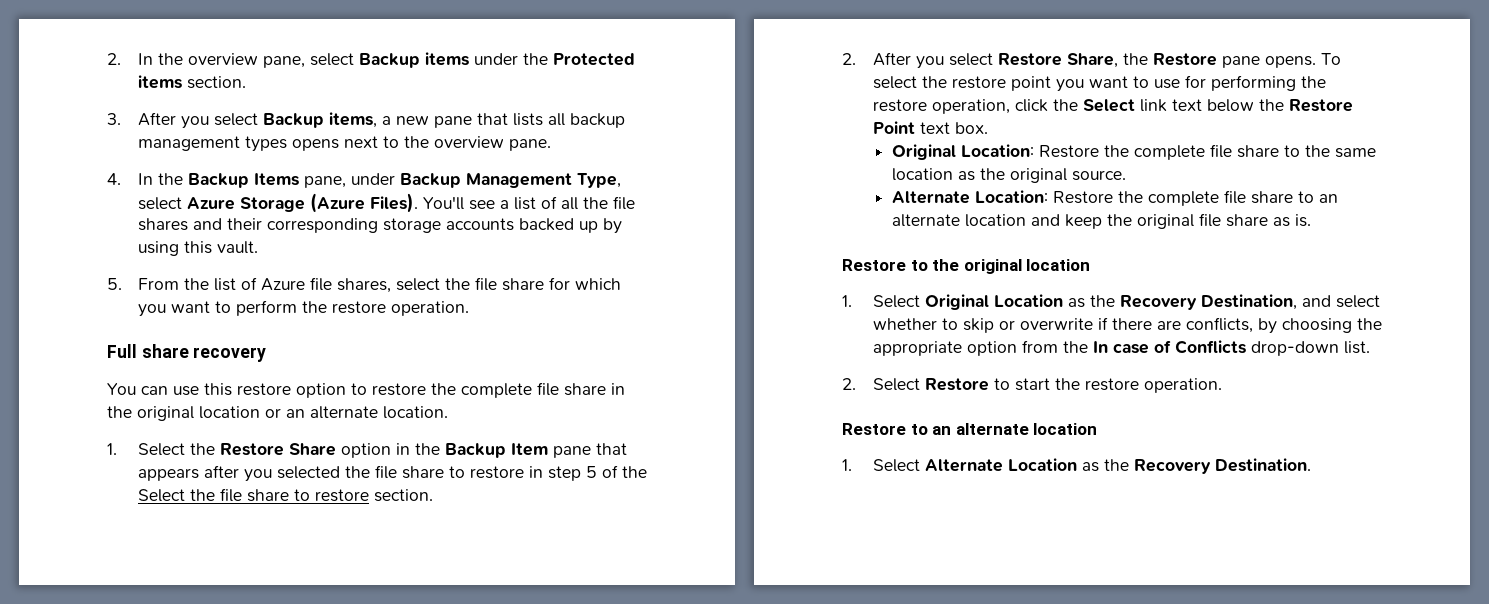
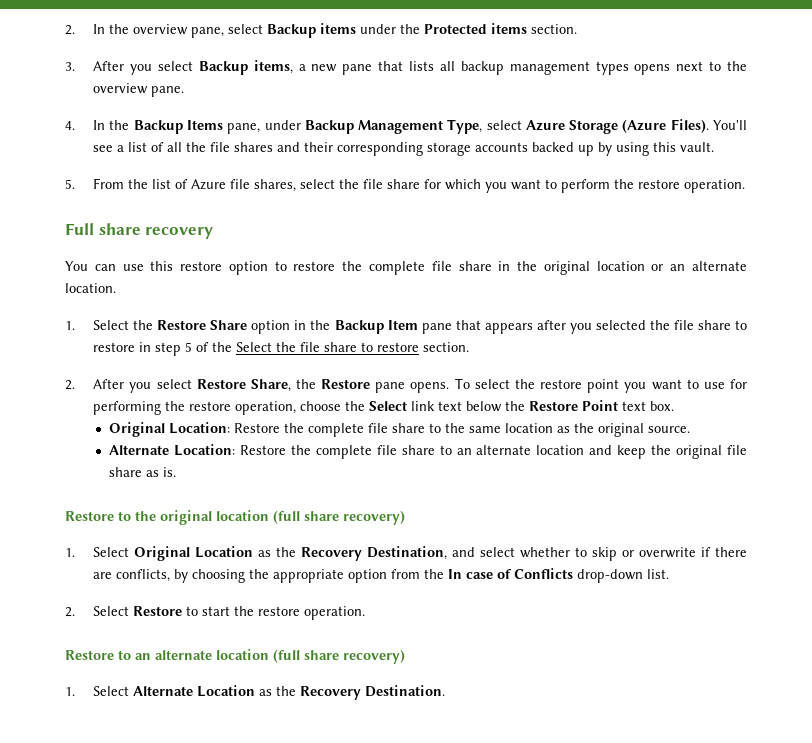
- To select the restore point you want to use for performing the restore operation, click the Select link text below the Restore Point text box.
+ To select the restore point you want to use for performing the restore operation, choose the Select link text below the Restore Point text box.
- Restore to the original location
+ Restore to the original location (full share recovery)
- Restore to an alternate location
+ Restore to an alternate location (full share recovery)

